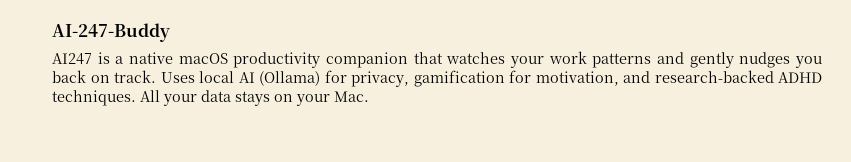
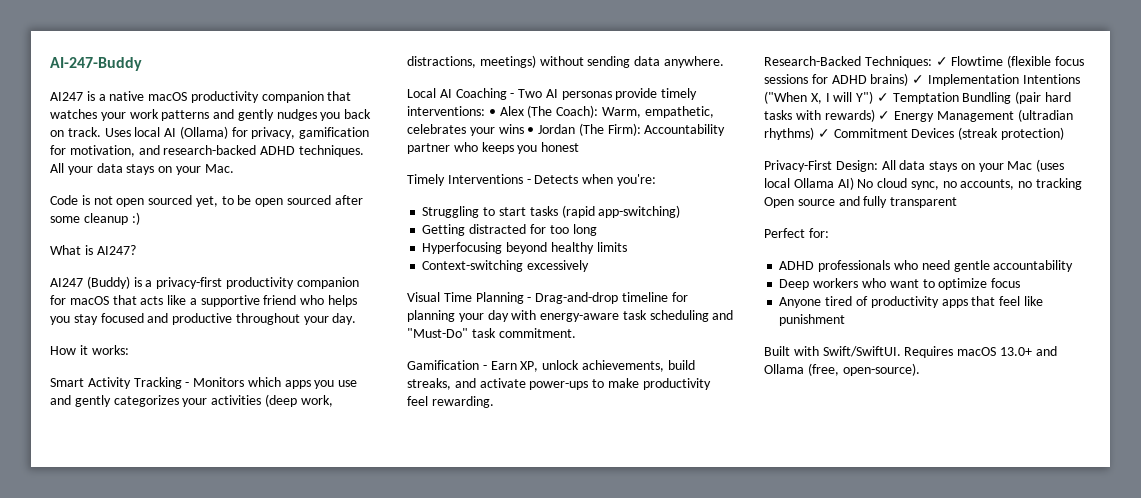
+ Code is not open sourced yet, to be open sourced after some cleanup :)
+ What is AI247?
+ AI247 (Buddy) is a privacy-first productivity companion for macOS that acts like a supportive friend who helps you stay focused and productive throughout your day.
+ How it works:
+ Smart Activity Tracking - Monitors which apps you use and gently categorizes your activities (deep work, distractions, meetings) without sending data anywhere.
+ Local AI Coaching - Two AI personas provide timely interventions: • Alex (The Coach): Warm, empathetic, celebrates your wins • Jordan (The Firm): Accountability partner who keeps you honest
+ Timely Interventions - Detects when you're:
+ Struggling to start tasks (rapid app-switching)
+ Getting distracted for too long
+ Hyperfocusing beyond healthy limits
+ Context-switching excessively
+ Visual Time Planning - Drag-and-drop timeline for planning your day with energy-aware task scheduling and "Must-Do" task commitment.
+ Gamification - Earn XP, unlock achievements, build streaks, and activate power-ups to make productivity feel rewarding.
+ Research-Backed Techniques: ✓ Flowtime (flexible focus sessions for ADHD brains) ✓ Implementation Intentions ("When X, I will Y") ✓ Temptation Bundling (pair hard tasks with rewards) ✓ Energy Management (ultradian rhythms) ✓ Commitment Devices (streak protection)
+ Privacy-First Design: All data stays on your Mac (uses local Ollama AI) No cloud sync, no accounts, no tracking Open source and fully transparent
+ Perfect for:
+ ADHD professionals who need gentle accountability
+ Deep workers who want to optimize focus
+ Anyone tired of productivity apps that feel like punishment
+ Built with Swift/SwiftUI. Requires macOS 13.0+ and Ollama (free, open-source).

